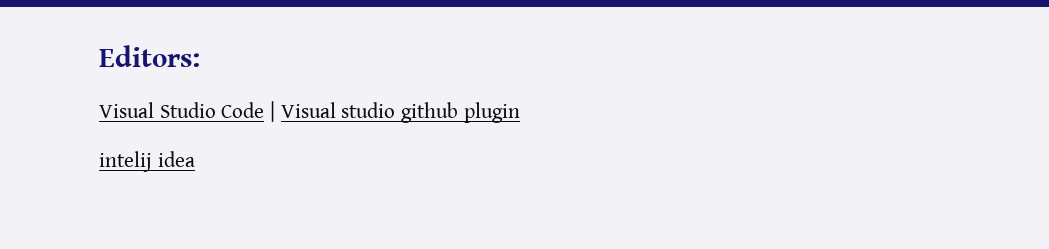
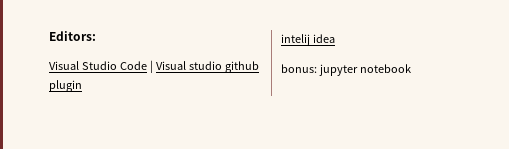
+ bonus: jupyter notebook

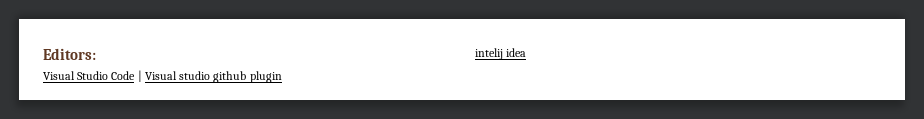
- bonus: jupyter notebook

